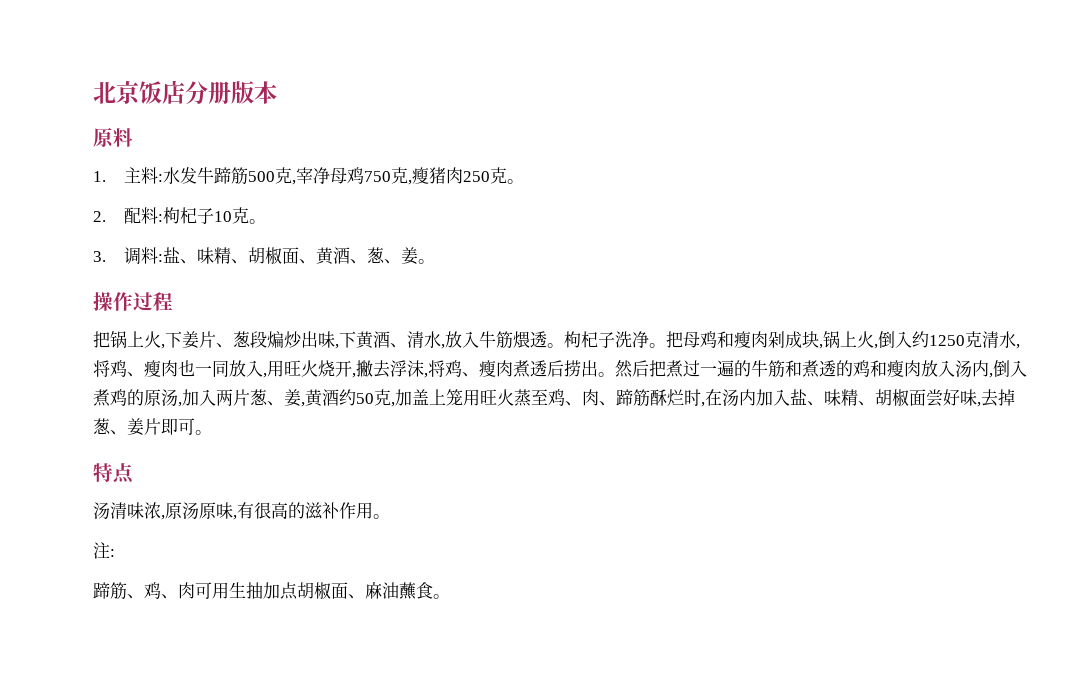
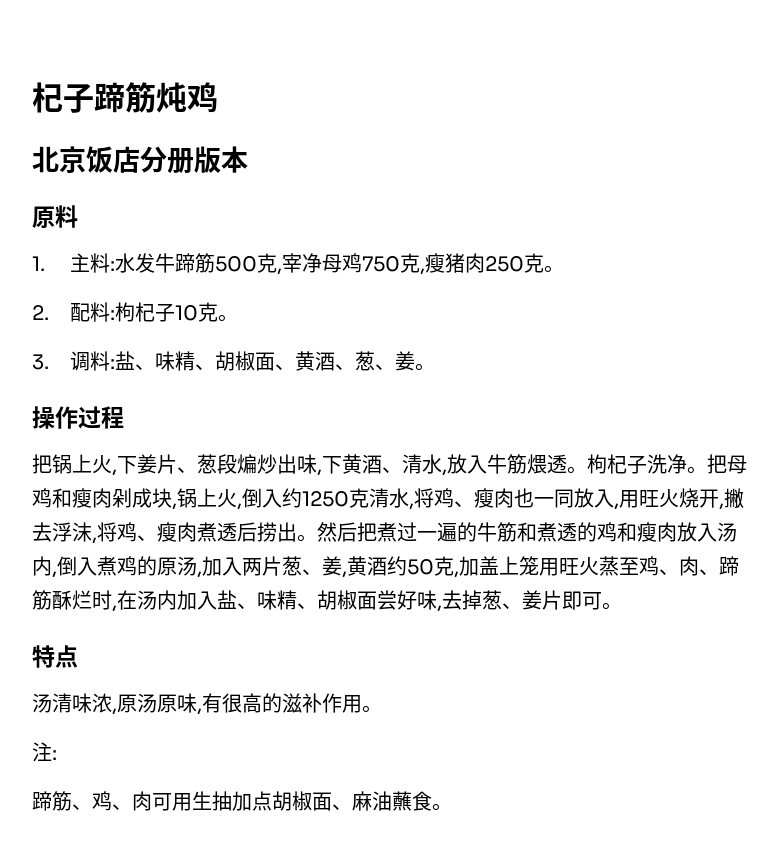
+ 杞子蹄筋炖鸡

